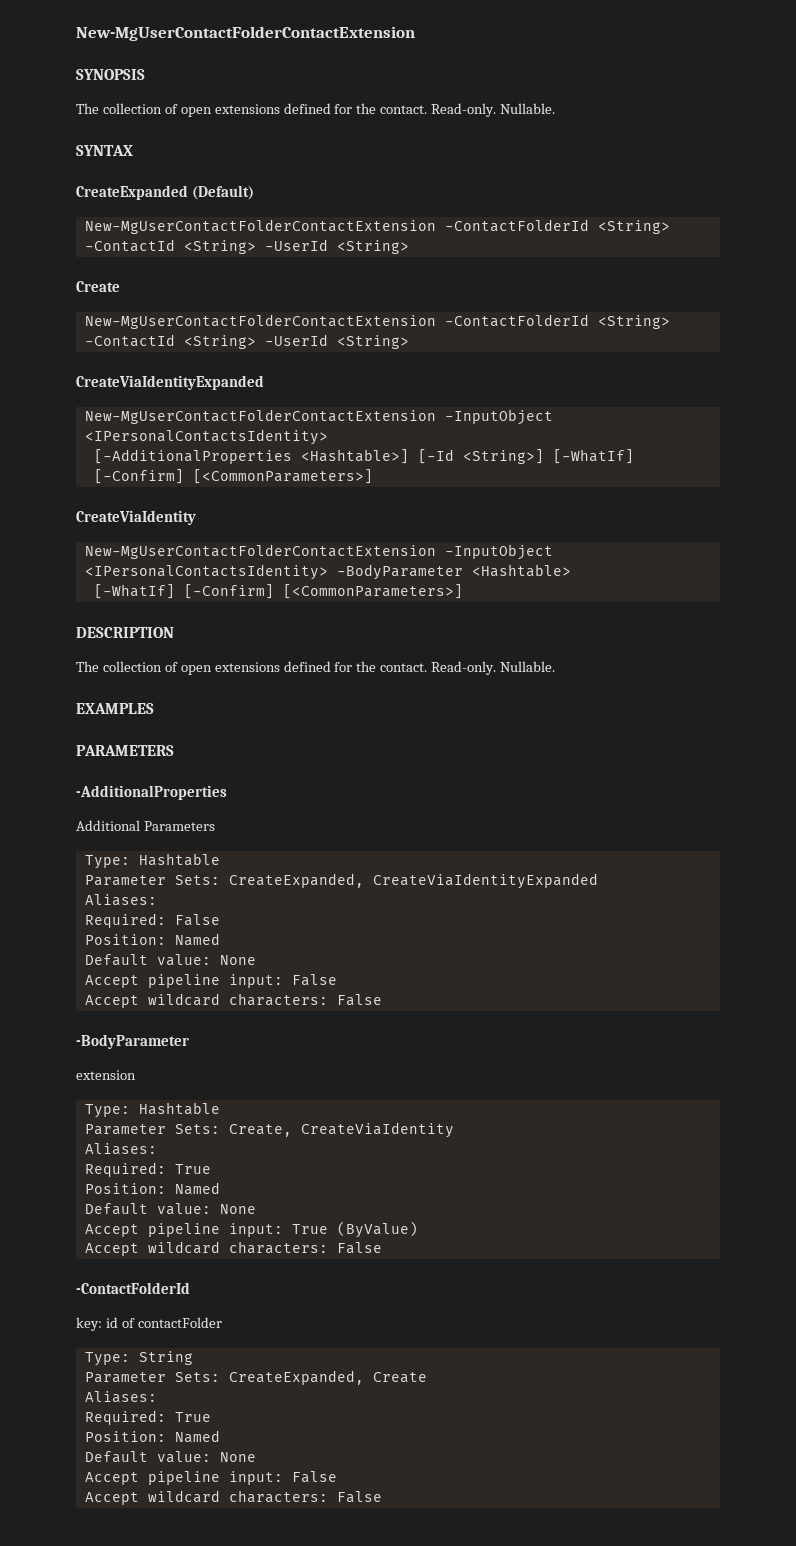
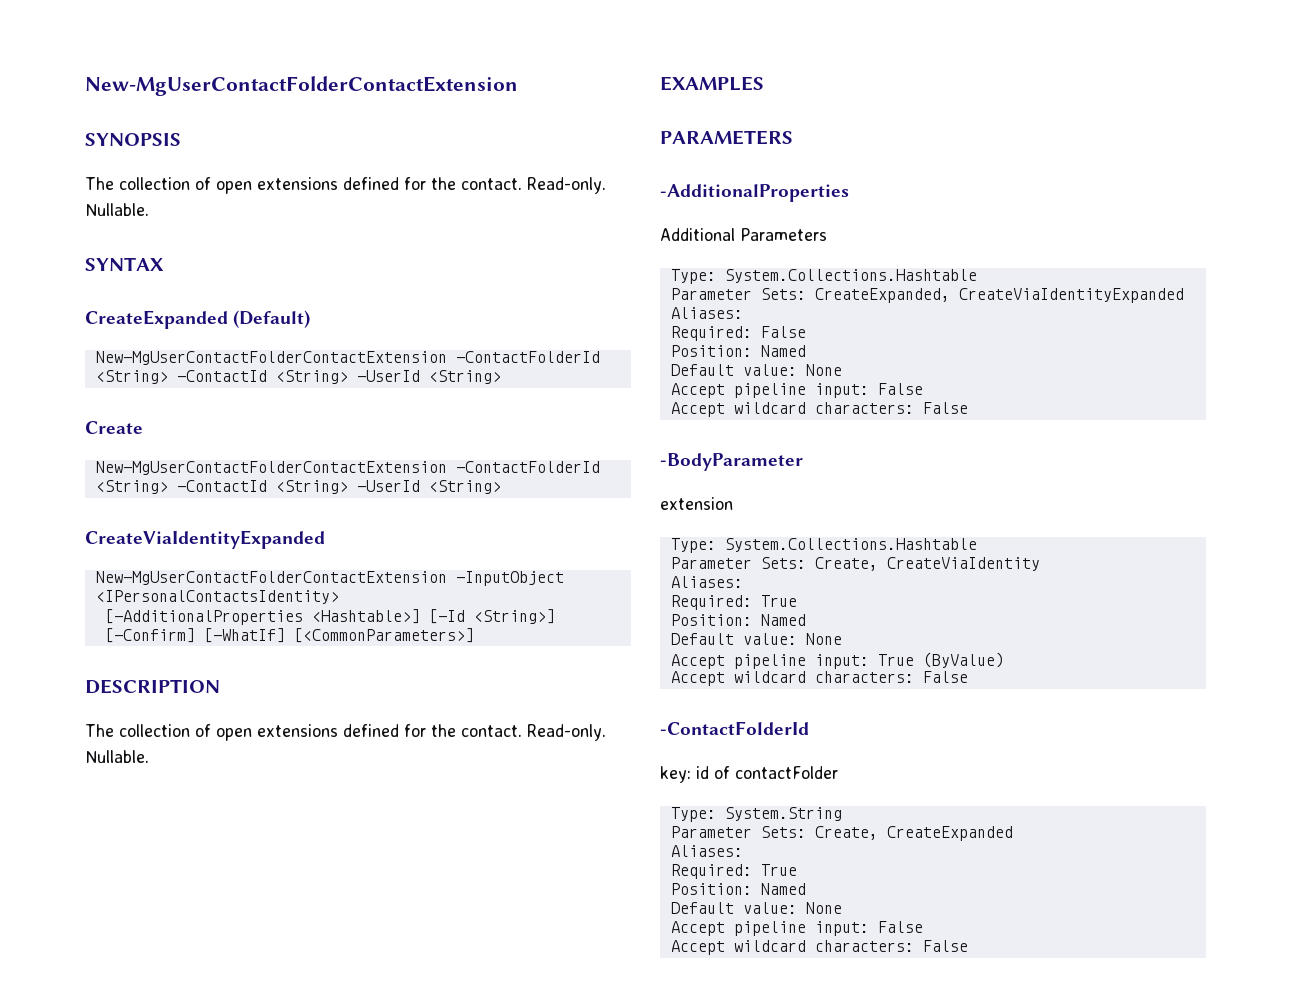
- [-AdditionalProperties <Hashtable>] [-Id <String>] [-WhatIf] [-Confirm] [<CommonParameters>]
- CreateViaIdentity
- New-MgUserContactFolderContactExtension -InputObject <IPersonalContactsIdentity> -BodyParameter <Hashtable>
- [-WhatIf] [-Confirm] [<CommonParameters>]
+ [-AdditionalProperties <Hashtable>] [-Id <String>] [-Confirm] [-WhatIf] [<CommonParameters>]
  Additional Parameters
- Type: Hashtable
+ Type: System.Collections.Hashtable
  extension
- Type: Hashtable
+ Type: System.Collections.Hashtable
- Type: String
- Parameter Sets: CreateExpanded, Create
+ Type: System.String
+ Parameter Sets: Create, CreateExpanded

